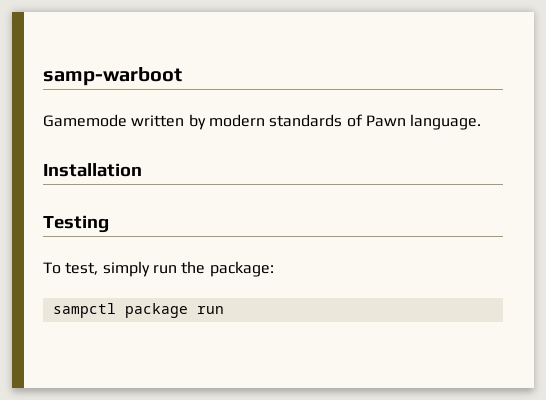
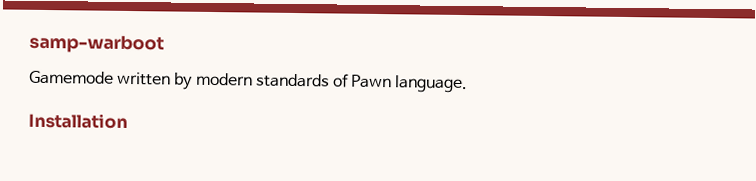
- Testing
- To test, simply run the package:
- sampctl package run

